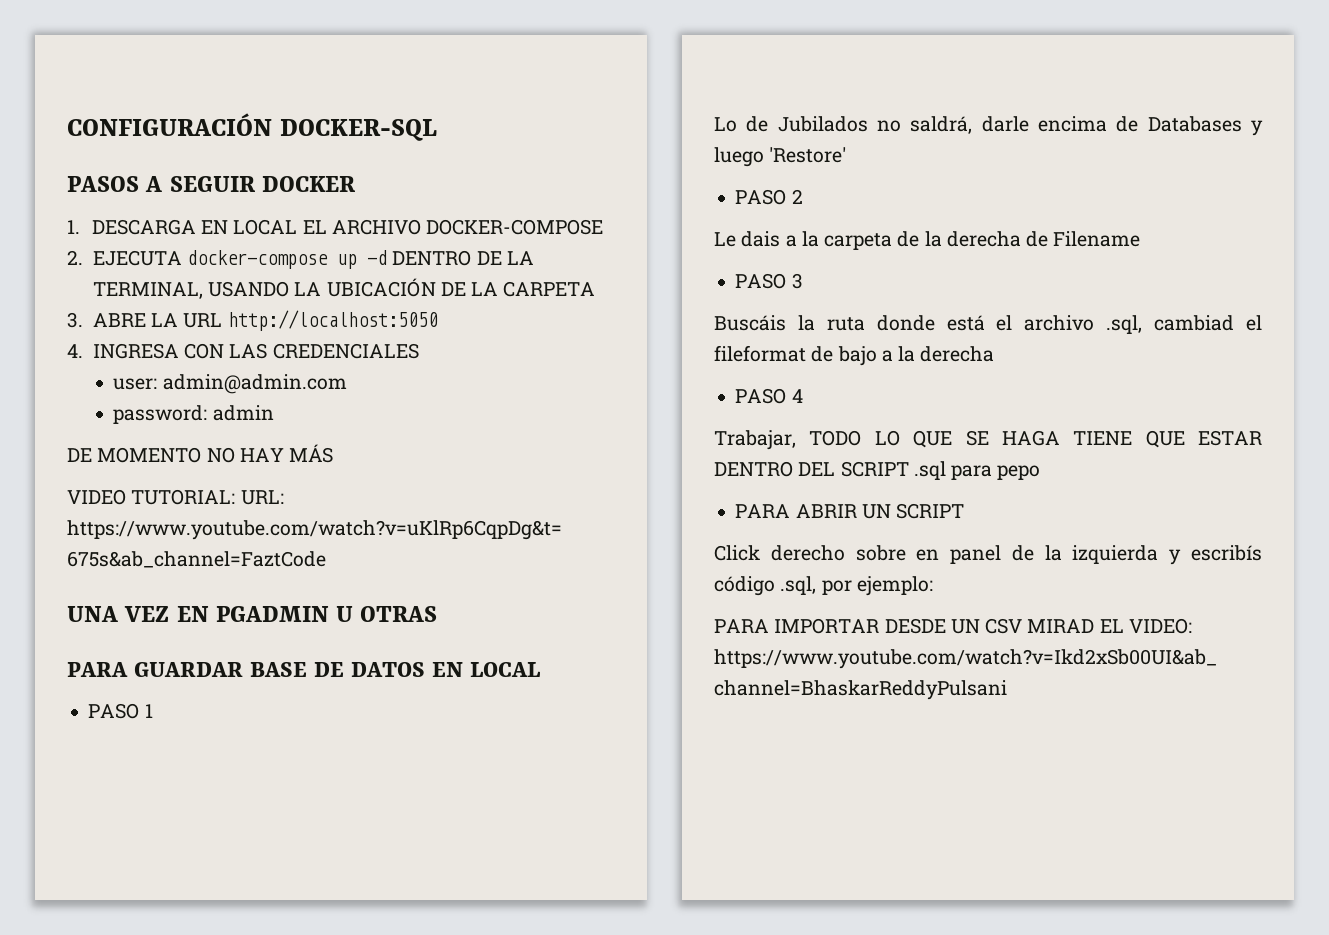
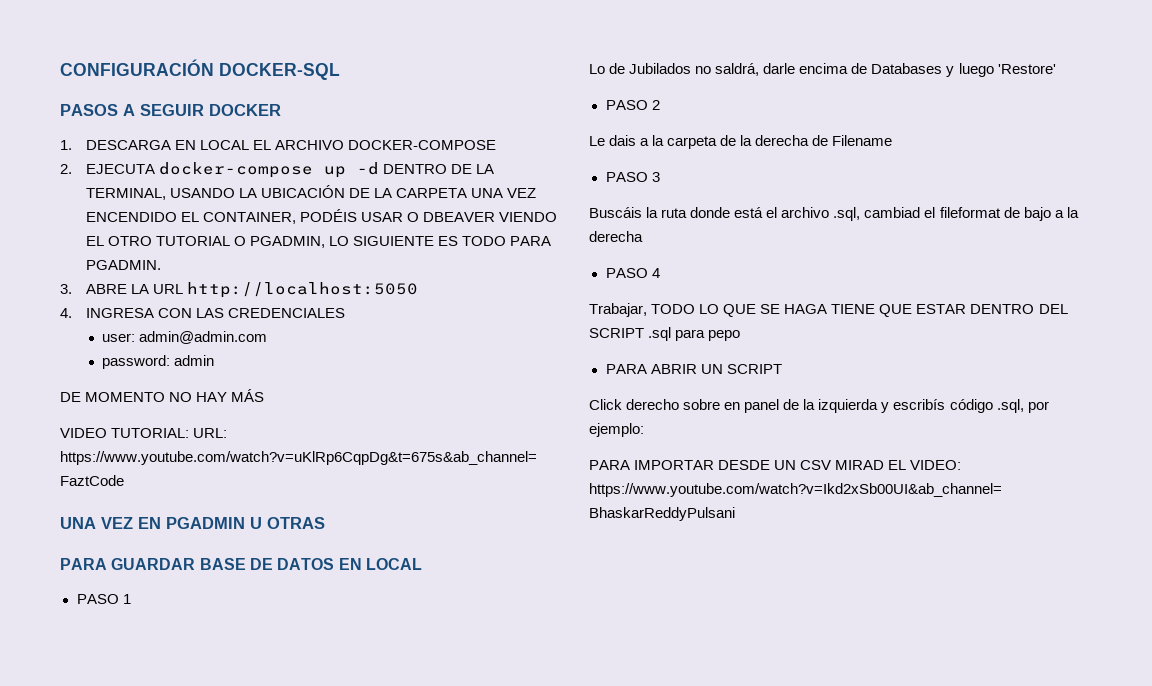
- 2. EJECUTA docker-compose up -d DENTRO DE LA TERMINAL, USANDO LA UBICACIÓN DE LA CARPETA
+ 2. EJECUTA docker-compose up -d DENTRO DE LA TERMINAL, USANDO LA UBICACIÓN DE LA CARPETA UNA VEZ ENCENDIDO EL CONTAINER, PODÉIS USAR O DBEAVER VIENDO EL OTRO TUTORIAL O PGADMIN, LO SIGUIENTE ES TODO PARA PGADMIN.

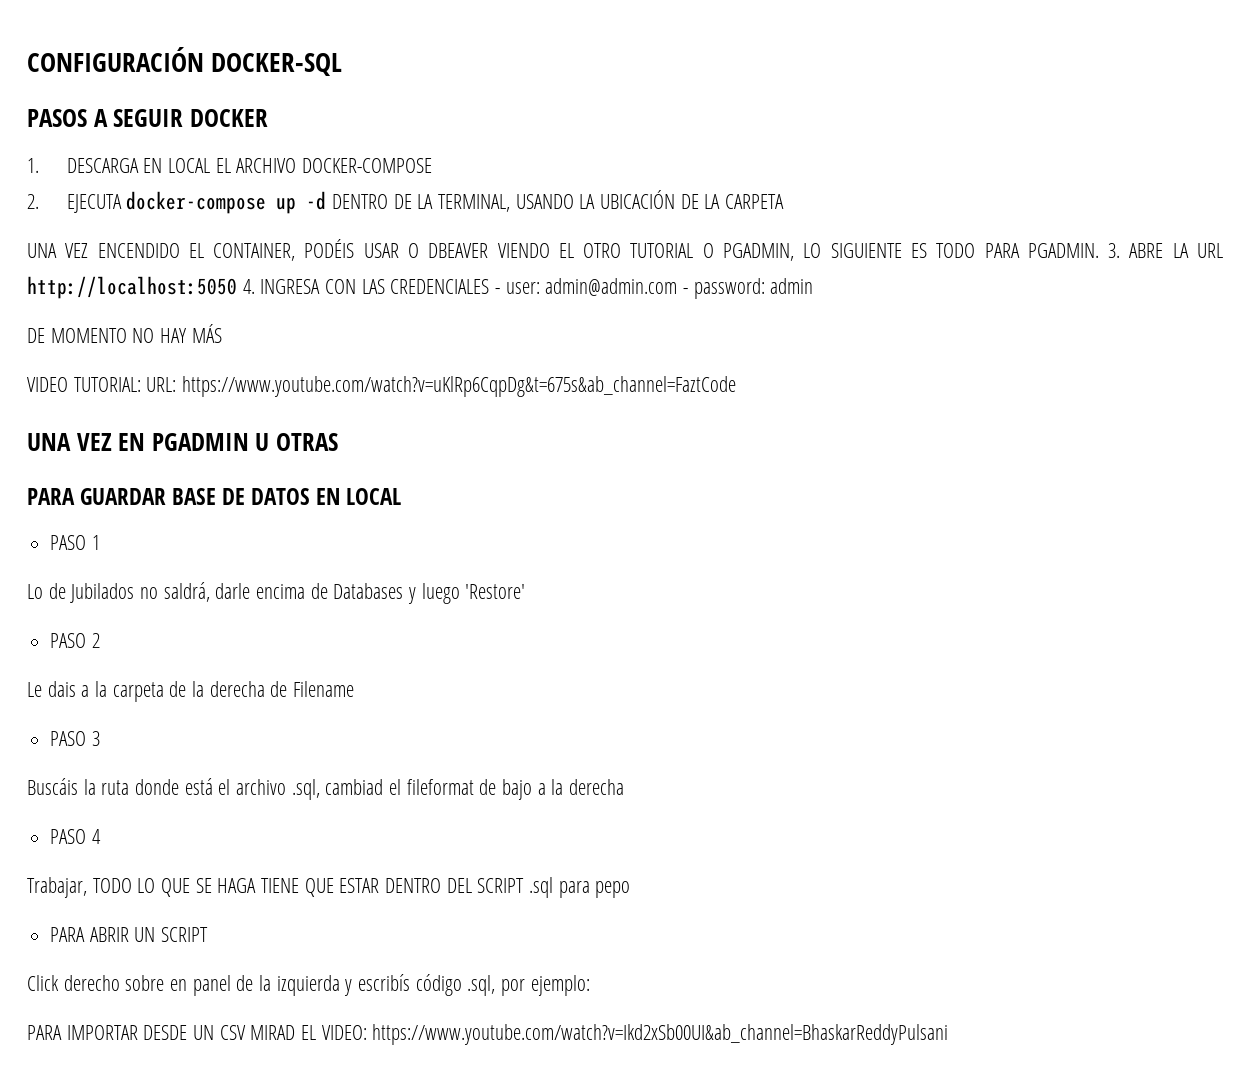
- 2. EJECUTA docker-compose up -d DENTRO DE LA TERMINAL, USANDO LA UBICACIÓN DE LA CARPETA UNA VEZ ENCENDIDO EL CONTAINER, PODÉIS USAR O DBEAVER VIENDO EL OTRO TUTORIAL O PGADMIN, LO SIGUIENTE ES TODO PARA PGADMIN.
- 3. ABRE LA URL http://localhost:5050
- 4. INGRESA CON LAS CREDENCIALES
- user: admin@admin.com
- password: admin
+ 2. EJECUTA docker-compose up -d DENTRO DE LA TERMINAL, USANDO LA UBICACIÓN DE LA CARPETA
+ UNA VEZ ENCENDIDO EL CONTAINER, PODÉIS USAR O DBEAVER VIENDO EL OTRO TUTORIAL O PGADMIN, LO SIGUIENTE ES TODO PARA PGADMIN. 3. ABRE LA URL http://localhost:5050 4. INGRESA CON LAS CREDENCIALES - user: admin@admin.com - password: admin

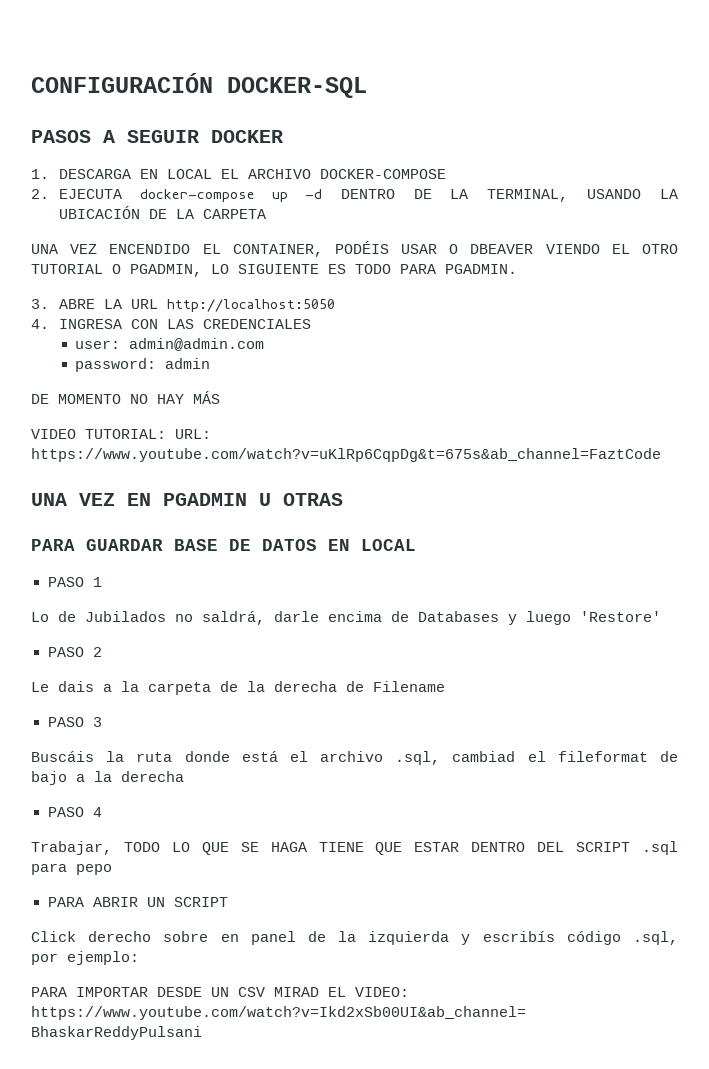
- UNA VEZ ENCENDIDO EL CONTAINER, PODÉIS USAR O DBEAVER VIENDO EL OTRO TUTORIAL O PGADMIN, LO SIGUIENTE ES TODO PARA PGADMIN. 3. ABRE LA URL http://localhost:5050 4. INGRESA CON LAS CREDENCIALES - user: admin@admin.com - password: admin
+ UNA VEZ ENCENDIDO EL CONTAINER, PODÉIS USAR O DBEAVER VIENDO EL OTRO TUTORIAL O PGADMIN, LO SIGUIENTE ES TODO PARA PGADMIN.
+ 3. ABRE LA URL http://localhost:5050
+ 4. INGRESA CON LAS CREDENCIALES
+ user: admin@admin.com
+ password: admin

